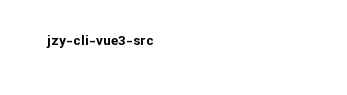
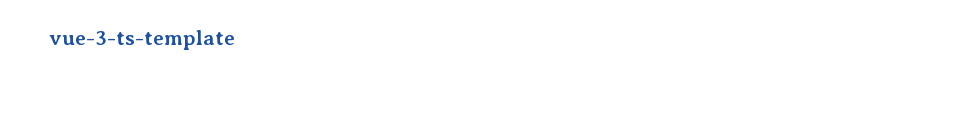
- jzy-cli-vue3-src
+ vue-3-ts-template

